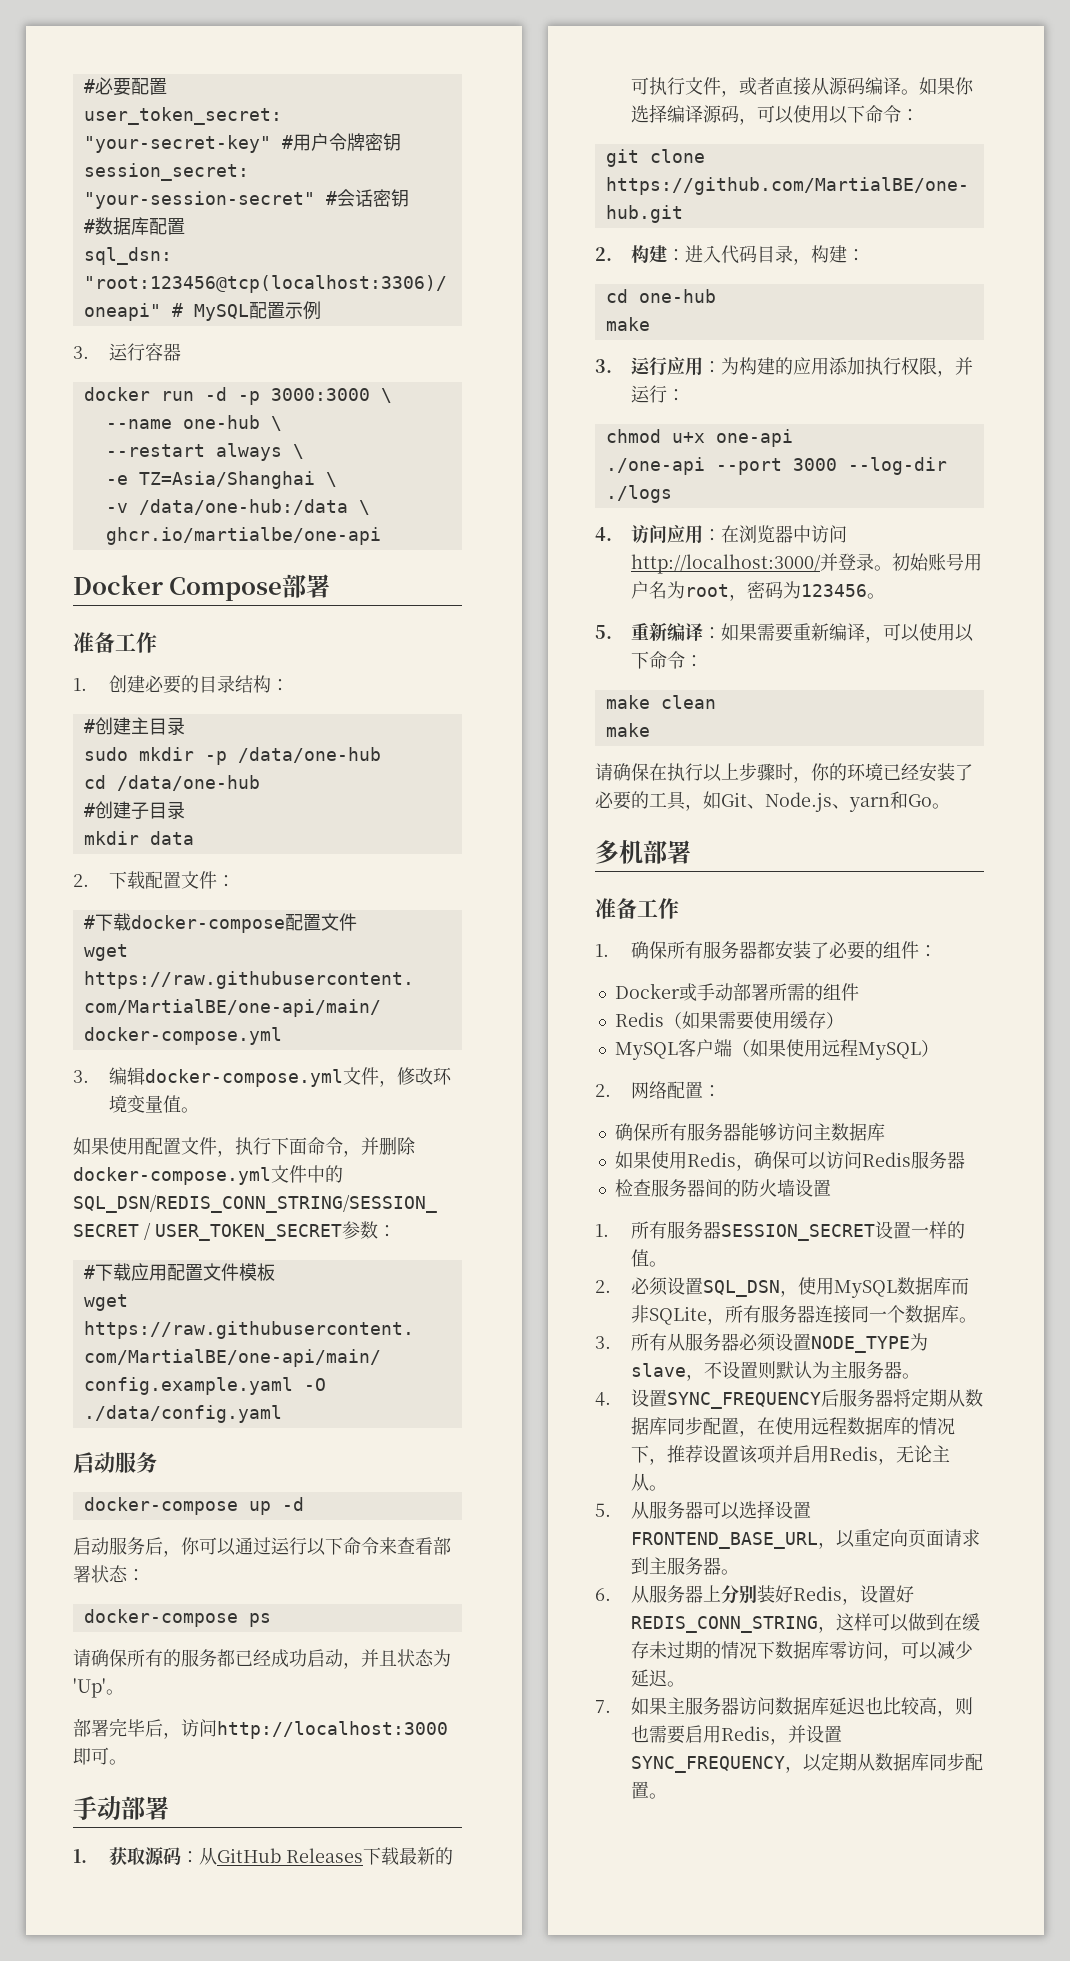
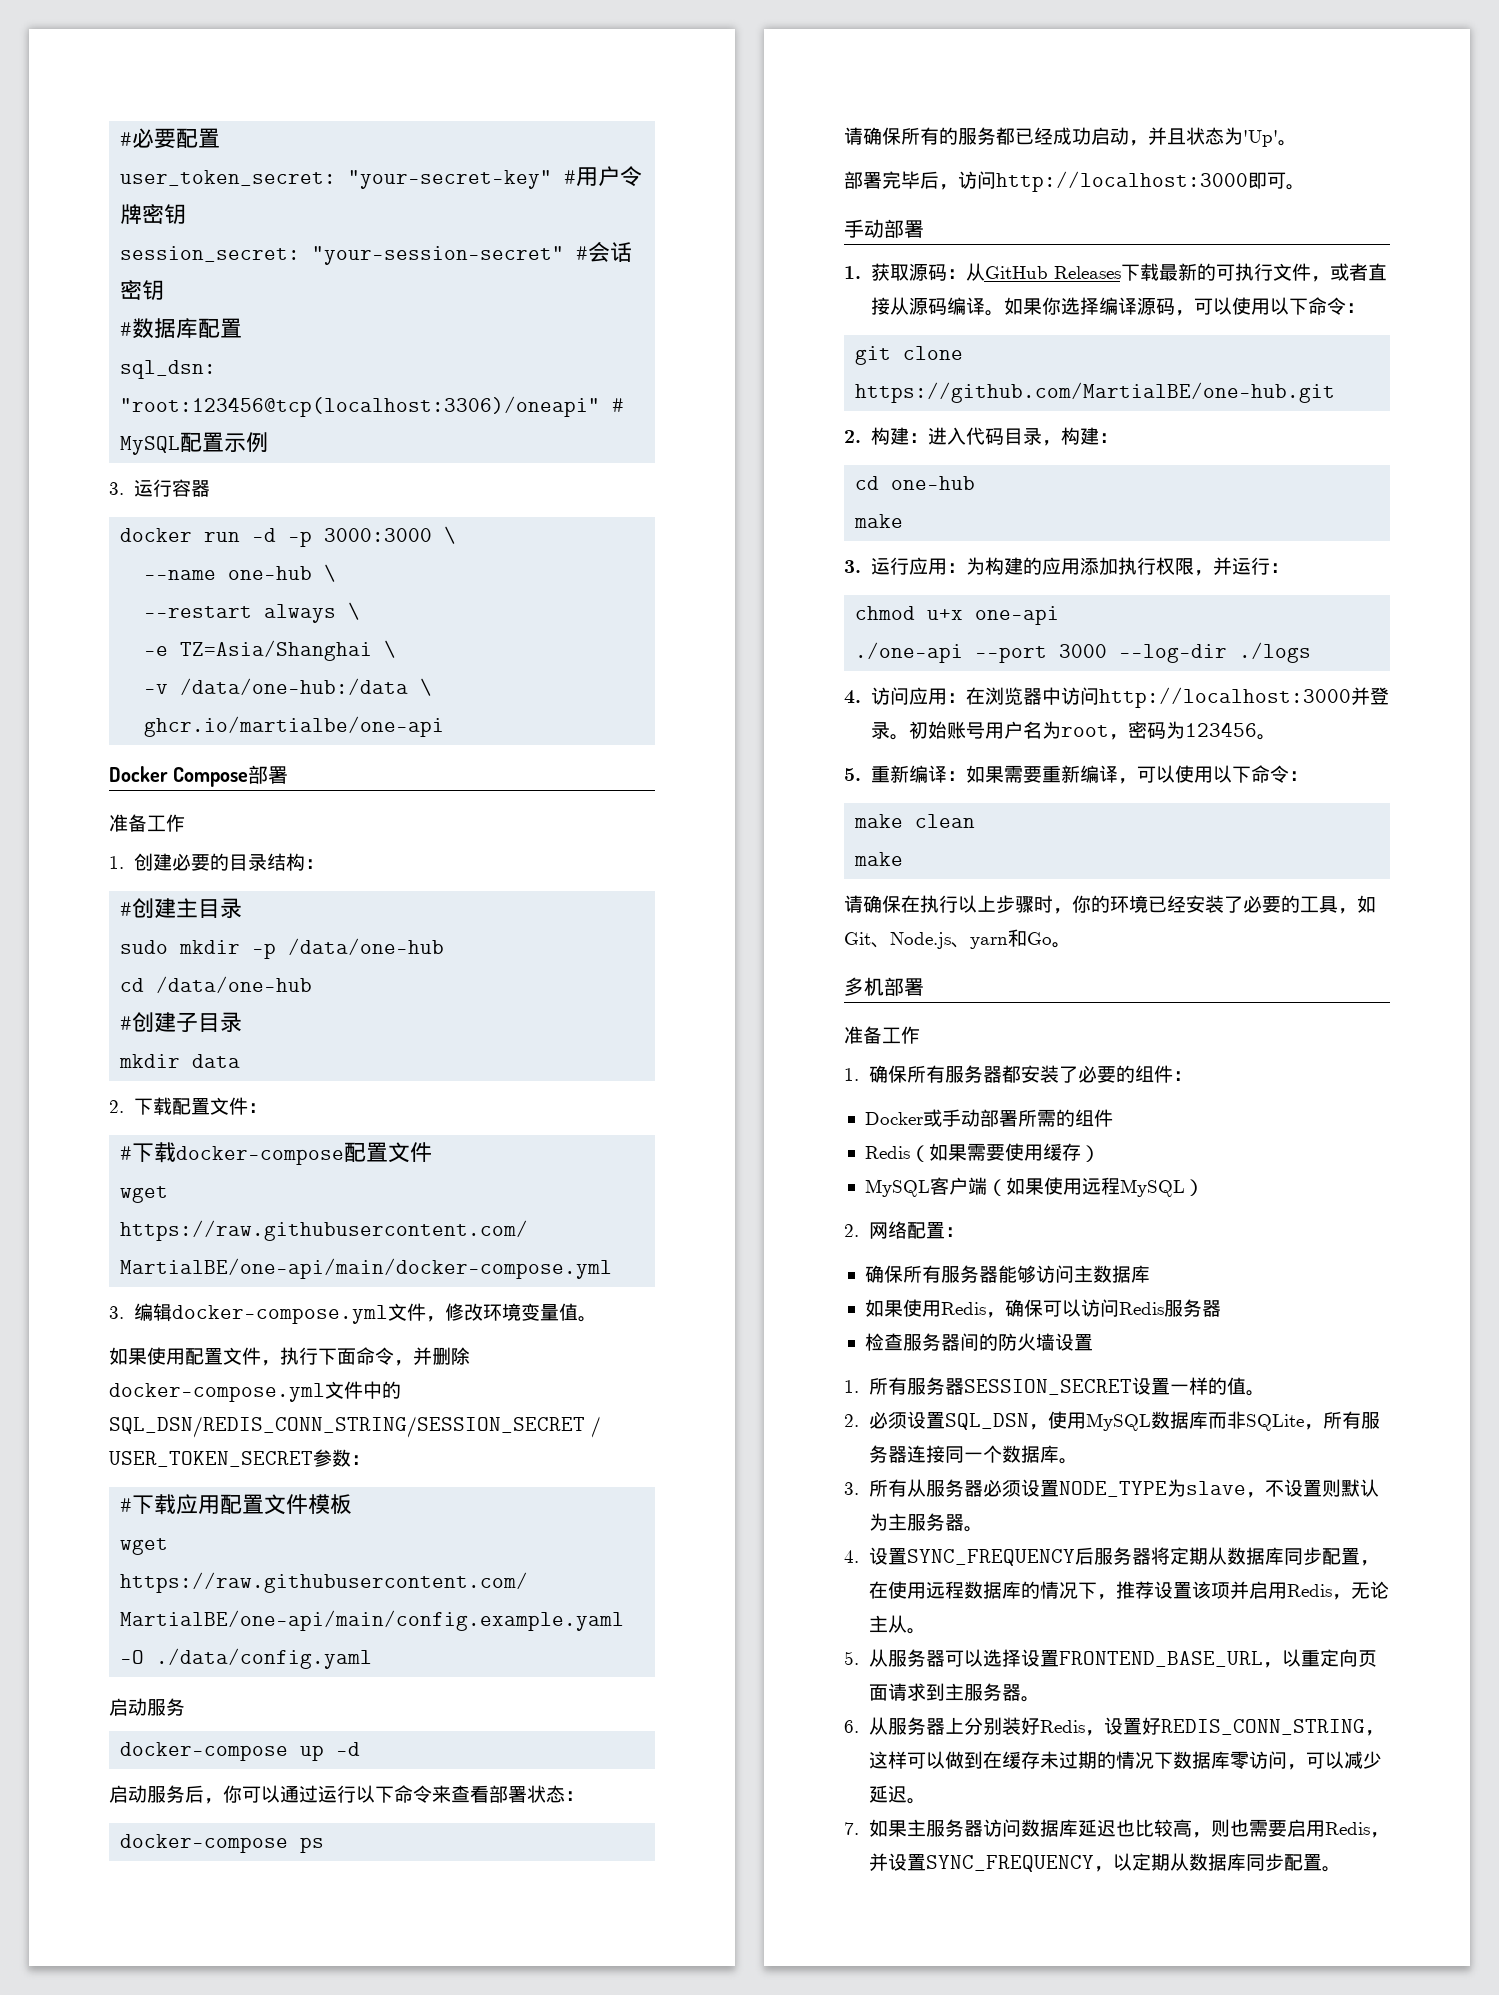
- 4.访问应用：在浏览器中访问http://localhost:3000/并登录。
+ 4.访问应用：在浏览器中访问http://localhost:3000并登录。

